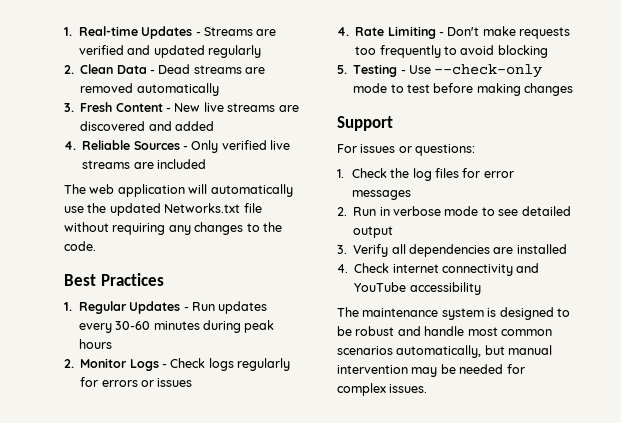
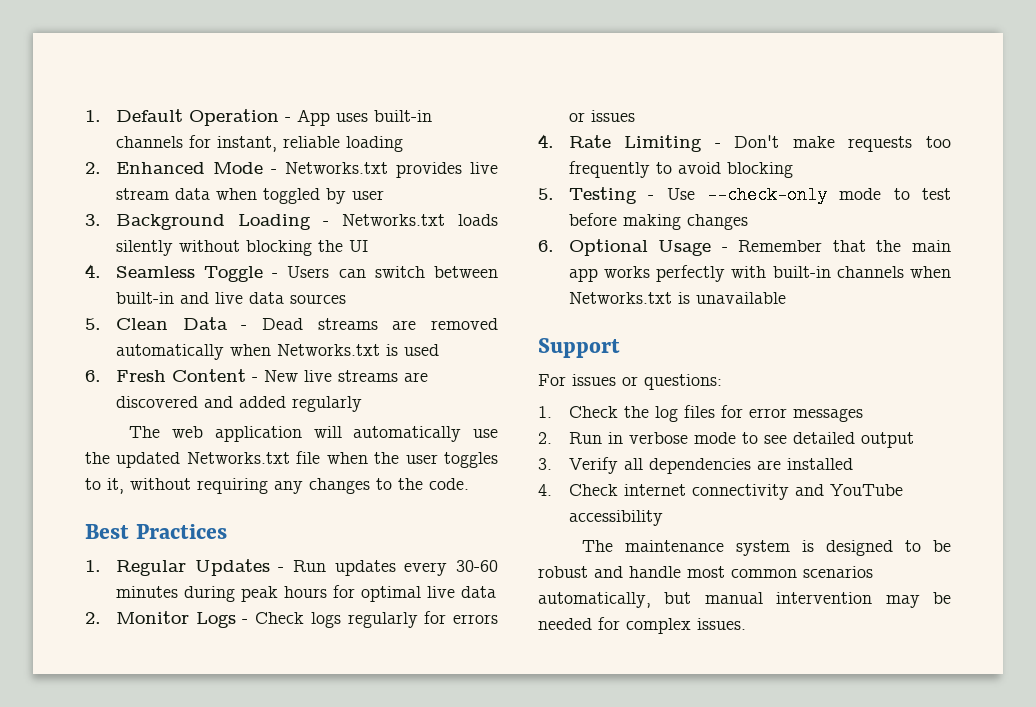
- 1. Real-time Updates - Streams are verified and updated regularly
- 2. Clean Data - Dead streams are removed automatically
- 3. Fresh Content - New live streams are discovered and added
- 4. Reliable Sources - Only verified live streams are included
+ 1. Default Operation - App uses built-in channels for instant, reliable loading
+ 2. Enhanced Mode - Networks.txt provides live stream data when toggled by user
+ 3. Background Loading - Networks.txt loads silently without blocking the UI
+ 4. Seamless Toggle - Users can switch between built-in and live data sources
+ 5. Clean Data - Dead streams are removed automatically when Networks.txt is used
+ 6. Fresh Content - New live streams are discovered and added regularly
- The web application will automatically use the updated Networks.txt file without requiring any changes to the code.
+ The web application will automatically use the updated Networks.txt file when the user toggles to it, without requiring any changes to the code.
- 1. Regular Updates - Run updates every 30-60 minutes during peak hours
+ 1. Regular Updates - Run updates every 30-60 minutes during peak hours for optimal live data
+ 6. Optional Usage - Remember that the main app works perfectly with built-in channels when Networks.txt is unavailable

